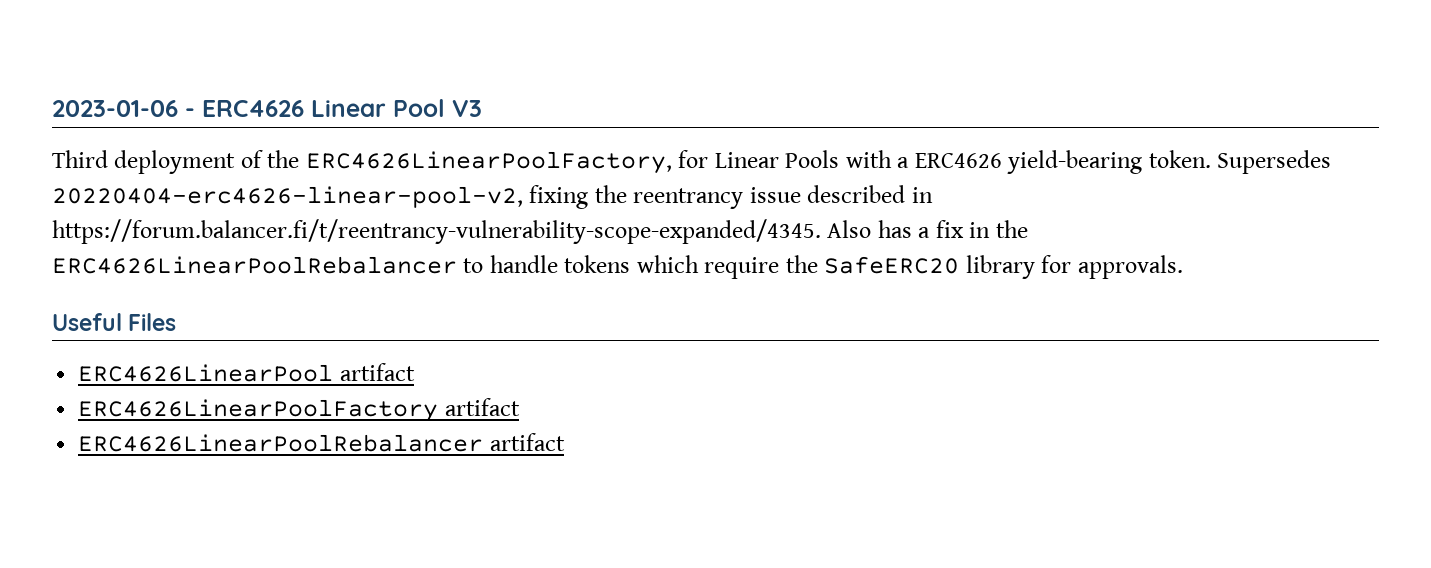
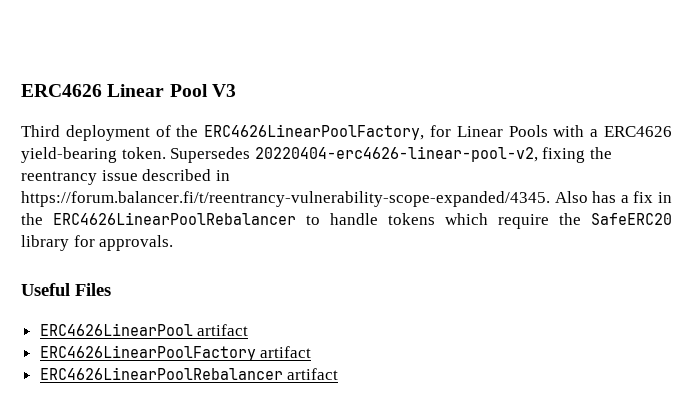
- 2023-01-06 - ERC4626 Linear Pool V3
+ ERC4626 Linear Pool V3

